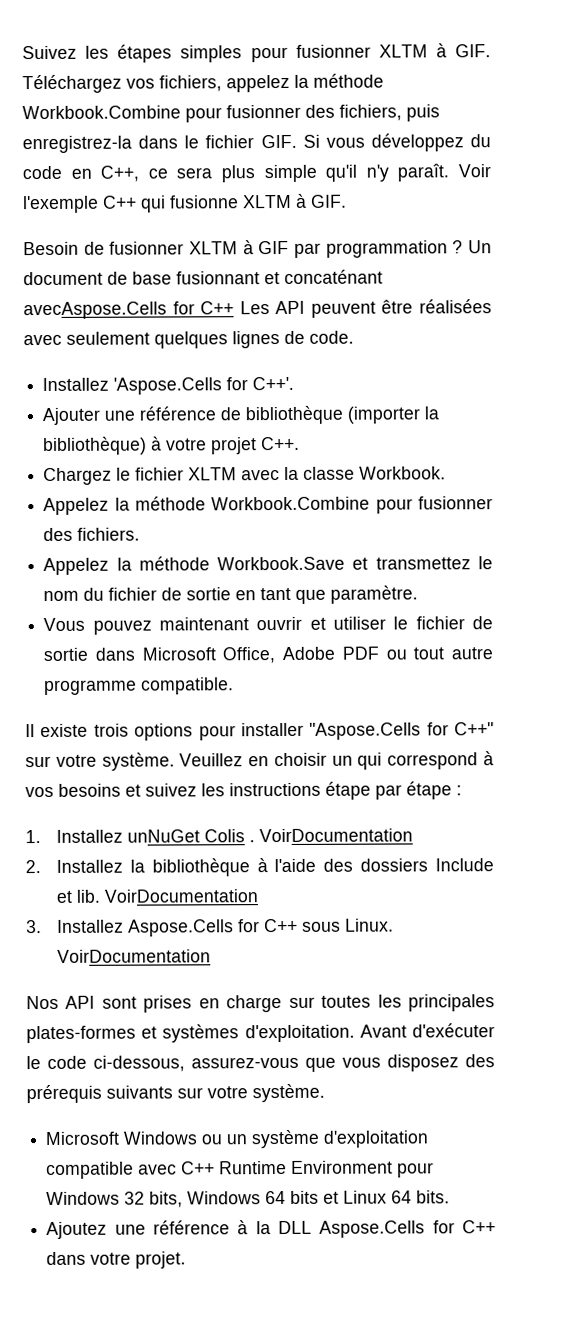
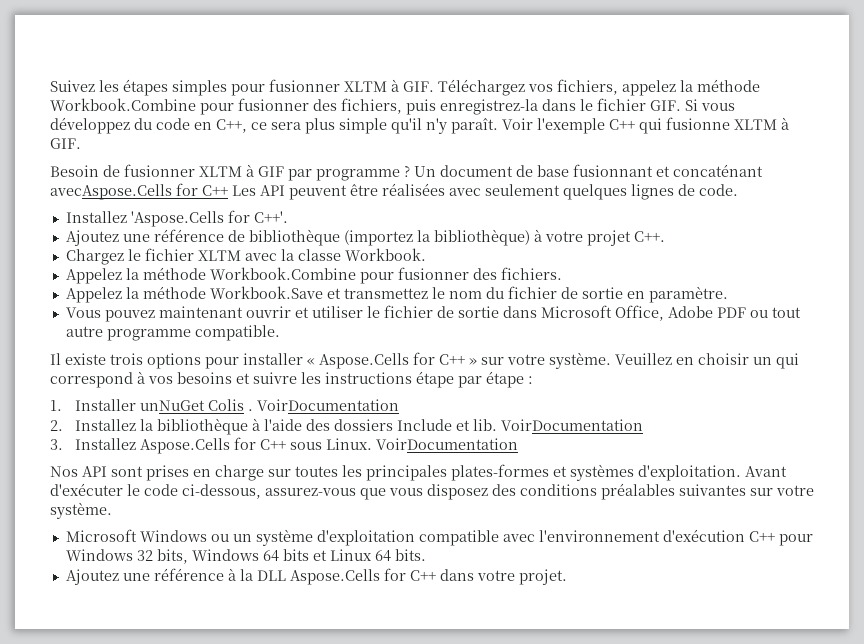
- Besoin de fusionner XLTM à GIF par programmation ?
+ Besoin de fusionner XLTM à GIF par programme ?
- Ajouter une référence de bibliothèque (importer la bibliothèque) à votre projet C++.
+ Ajoutez une référence de bibliothèque (importez la bibliothèque) à votre projet C++.
- Appelez la méthode Workbook.Save et transmettez le nom du fichier de sortie en tant que paramètre.
+ Appelez la méthode Workbook.Save et transmettez le nom du fichier de sortie en paramètre.
- Il existe trois options pour installer "Aspose.Cells for C++" sur votre système.
+ Il existe trois options pour installer « Aspose.Cells for C++ » sur votre système.
- Veuillez en choisir un qui correspond à vos besoins et suivez les instructions étape par étape :
+ Veuillez en choisir un qui correspond à vos besoins et suivre les instructions étape par étape :
- 1. Installez unNuGet Colis .
+ 1. Installer unNuGet Colis .
- Avant d'exécuter le code ci-dessous, assurez-vous que vous disposez des prérequis suivants sur votre système.
+ Avant d'exécuter le code ci-dessous, assurez-vous que vous disposez des conditions préalables suivantes sur votre système.
- Microsoft Windows ou un système d'exploitation compatible avec C++ Runtime Environment pour Windows 32 bits, Windows 64 bits et Linux 64 bits.
+ Microsoft Windows ou un système d'exploitation compatible avec l'environnement d'exécution C++ pour Windows 32 bits, Windows 64 bits et Linux 64 bits.

